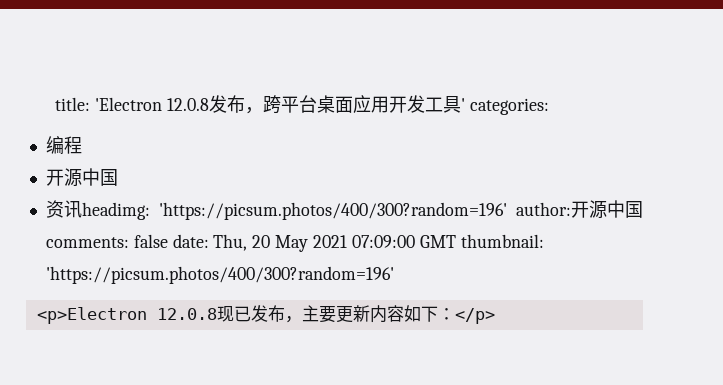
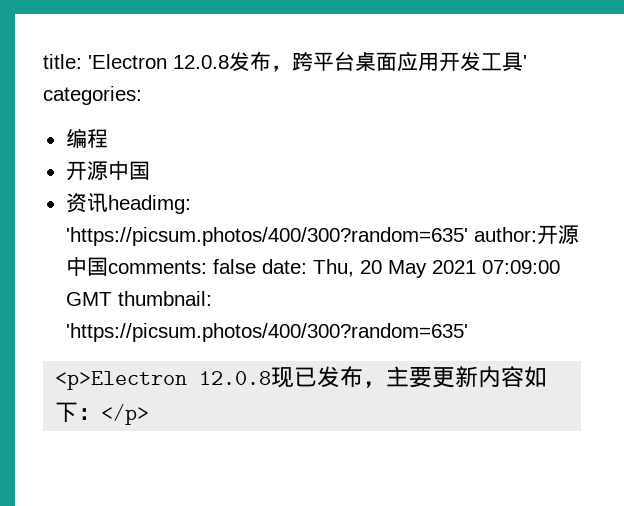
- 资讯headimg: 'https://picsum.photos/400/300?random=196' author:开源中国comments: false date: Thu, 20 May 2021 07:09:00 GMT thumbnail: 'https://picsum.photos/400/300?random=196'
+ 资讯headimg: 'https://picsum.photos/400/300?random=635' author:开源中国comments: false date: Thu, 20 May 2021 07:09:00 GMT thumbnail: 'https://picsum.photos/400/300?random=635'

